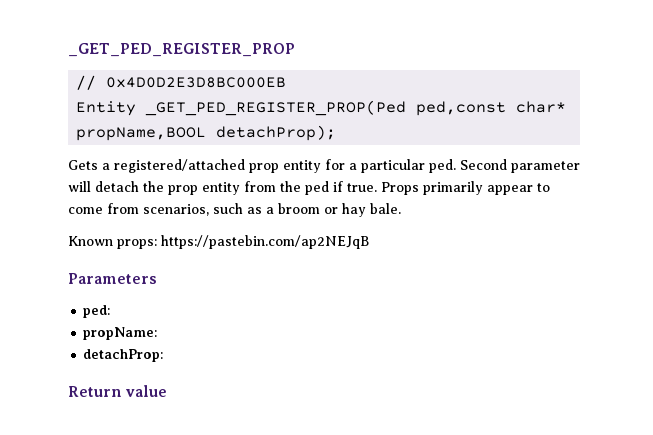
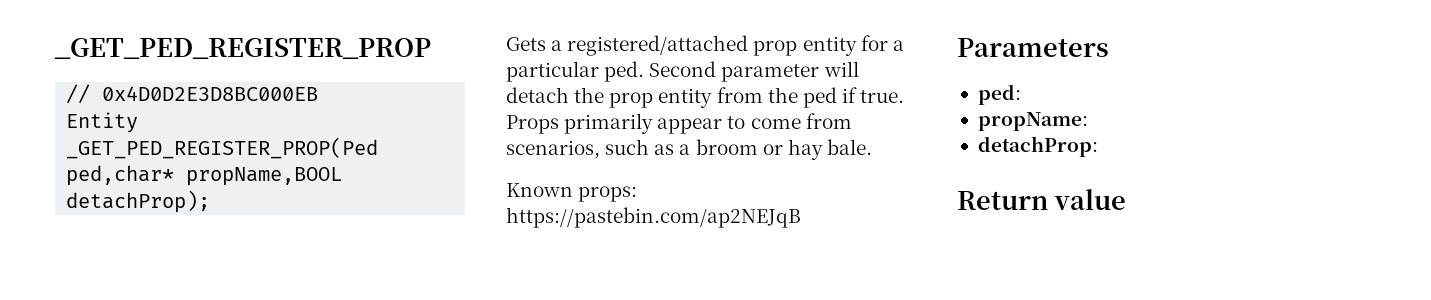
- Entity _GET_PED_REGISTER_PROP(Ped ped,const char* propName,BOOL detachProp);
+ Entity _GET_PED_REGISTER_PROP(Ped ped,char* propName,BOOL detachProp);

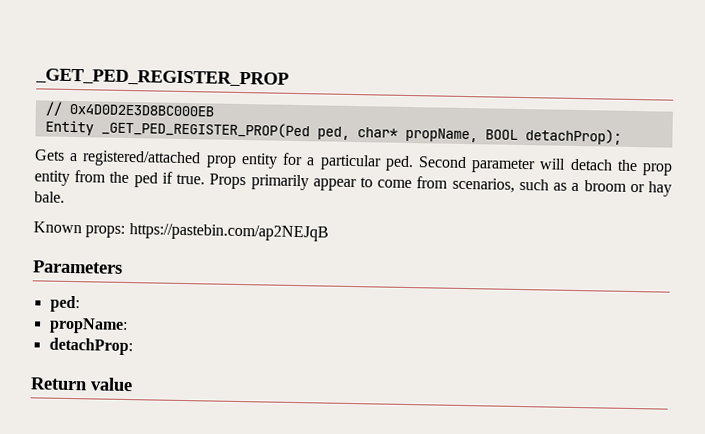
- Entity _GET_PED_REGISTER_PROP(Ped ped,char* propName,BOOL detachProp);
+ Entity _GET_PED_REGISTER_PROP(Ped ped, char* propName, BOOL detachProp);

